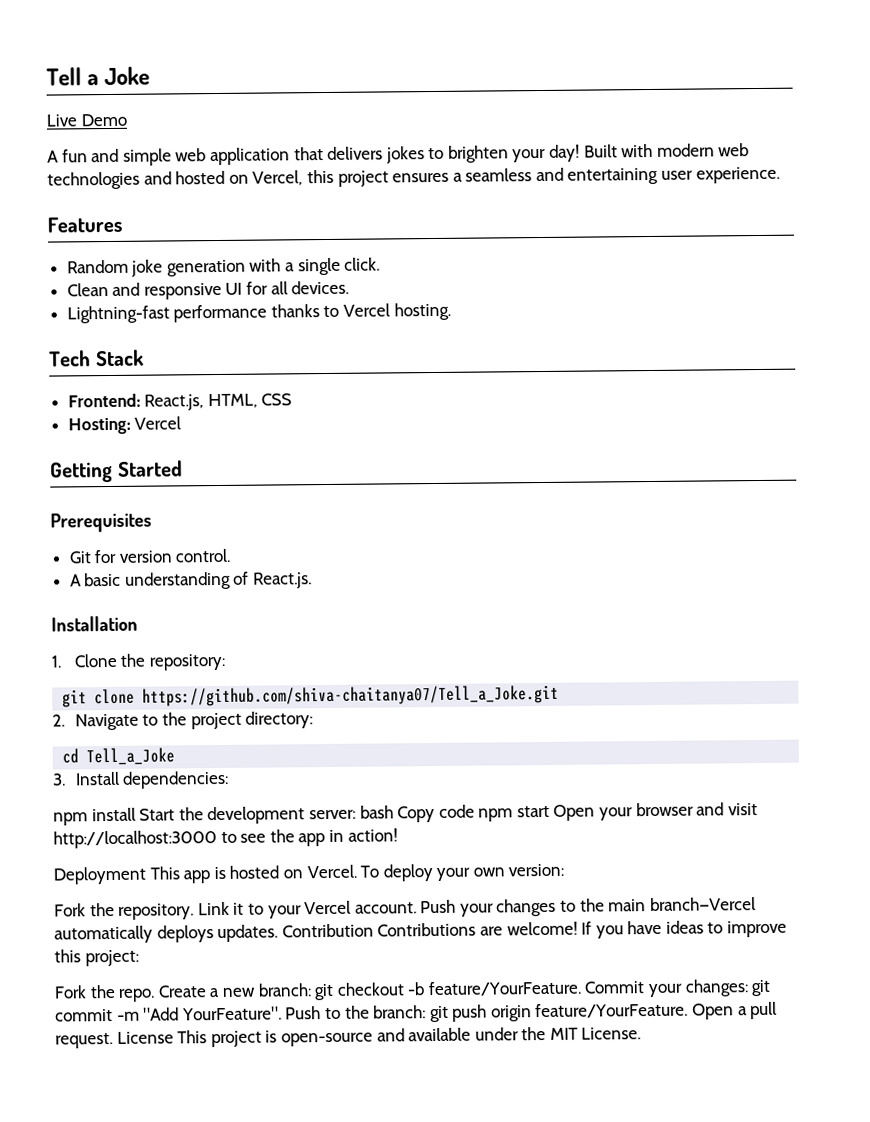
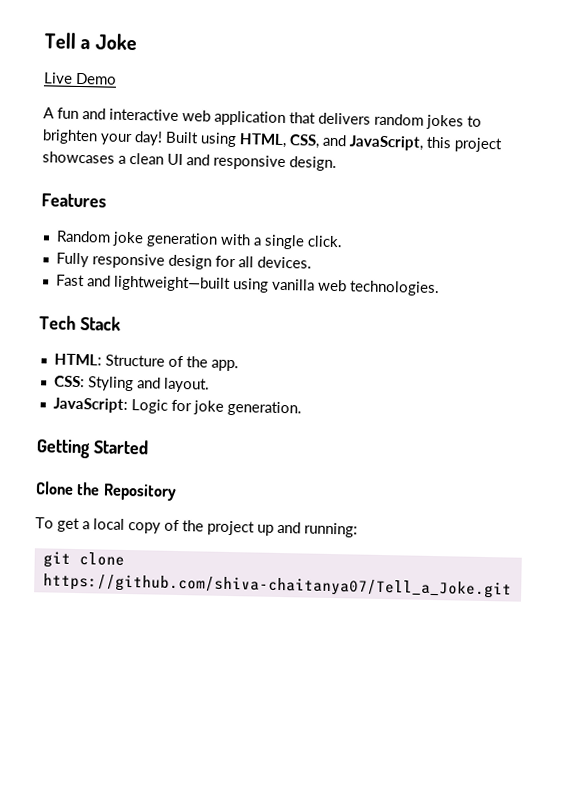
- A fun and simple web application that delivers jokes to brighten your day!
+ A fun and interactive web application that delivers random jokes to brighten your day!
- Built with modern web technologies and hosted on Vercel, this project ensures a seamless and entertaining user experience.
+ Built using HTML, CSS, and JavaScript, this project showcases a clean UI and responsive design.
- Clean and responsive UI for all devices.
+ Fully responsive design for all devices.
- Lightning-fast performance thanks to Vercel hosting.
+ Fast and lightweight—built using vanilla web technologies.
  Tech Stack
- Frontend: React.js, HTML, CSS
- Hosting: Vercel
+ HTML: Structure of the app.
+ CSS: Styling and layout.
+ JavaScript: Logic for joke generation.
  Getting Started
- Prerequisites
- Git for version control.
- A basic understanding of React.js.
- Installation
- 1. Clone the repository:
+ Clone the Repository
+ To get a local copy of the project up and running:
  git clone https://github.com/shiva-chaitanya07/Tell_a_Joke.git
- 2. Navigate to the project directory:
- cd Tell_a_Joke
- 3. Install dependencies:
- npm install Start the development server: bash Copy code npm start Open your browser and visit http://localhost:3000 to see the app in action!
- Deployment This app is hosted on Vercel. To deploy your own version:
- Fork the repository. Link it to your Vercel account. Push your changes to the main branch—Vercel automatically deploys updates. Contribution Contributions are welcome! If you have ideas to improve this project:
- Fork the repo. Create a new branch: git checkout -b feature/YourFeature. Commit your changes: git commit -m "Add YourFeature". Push to the branch: git push origin feature/YourFeature. Open a pull request. License This project is open-source and available under the MIT License.

